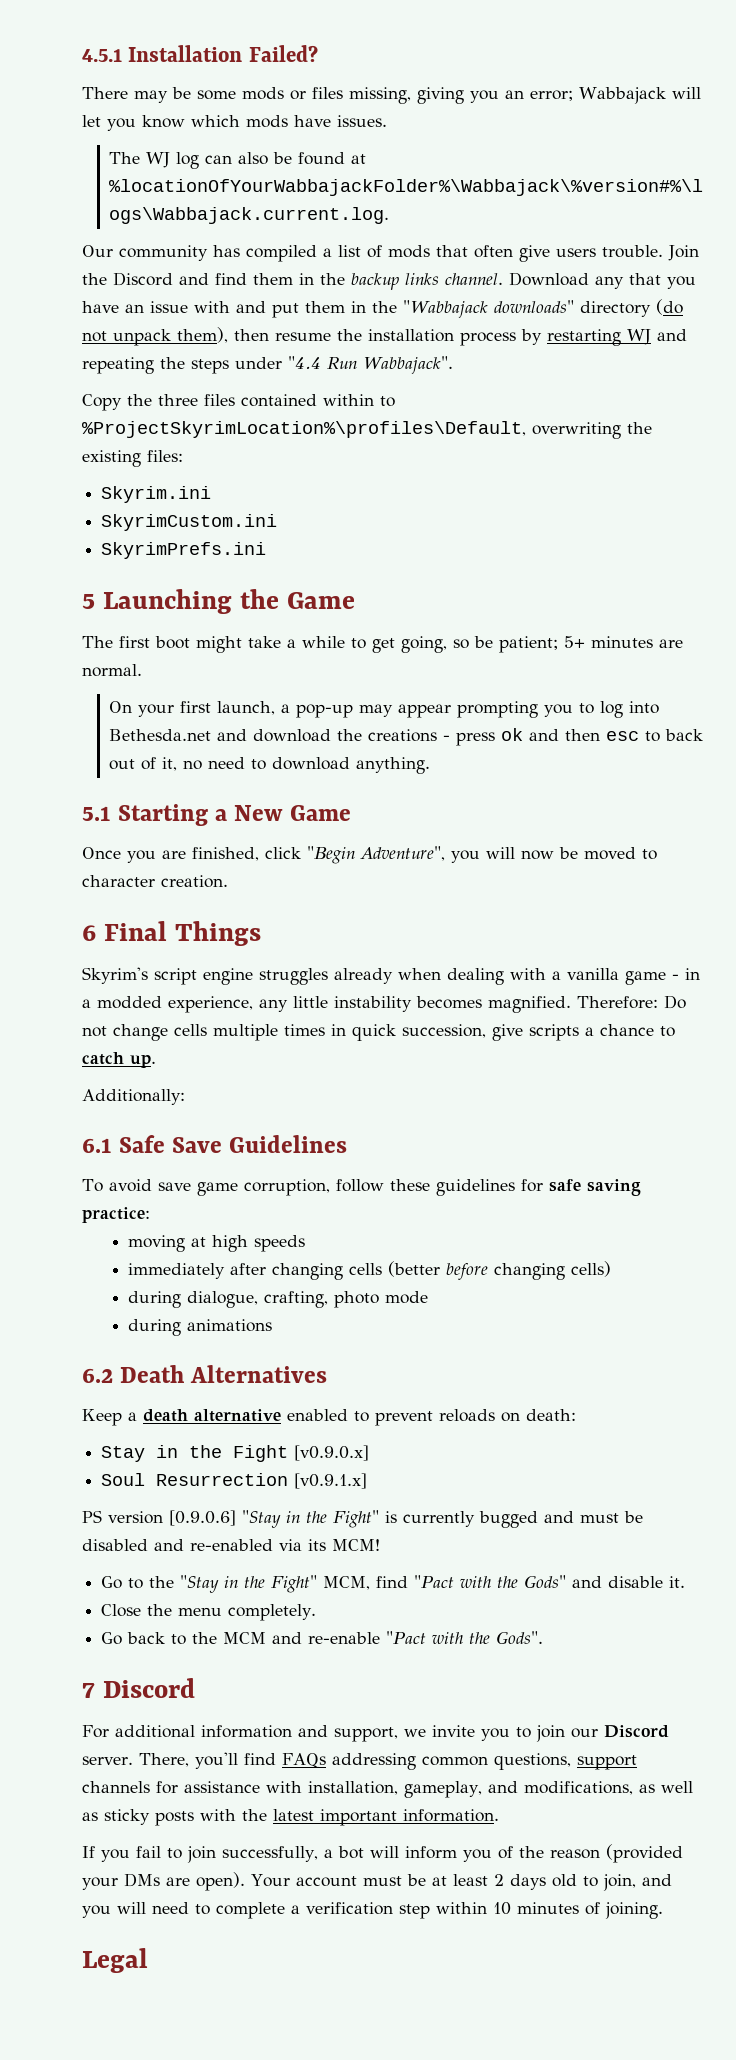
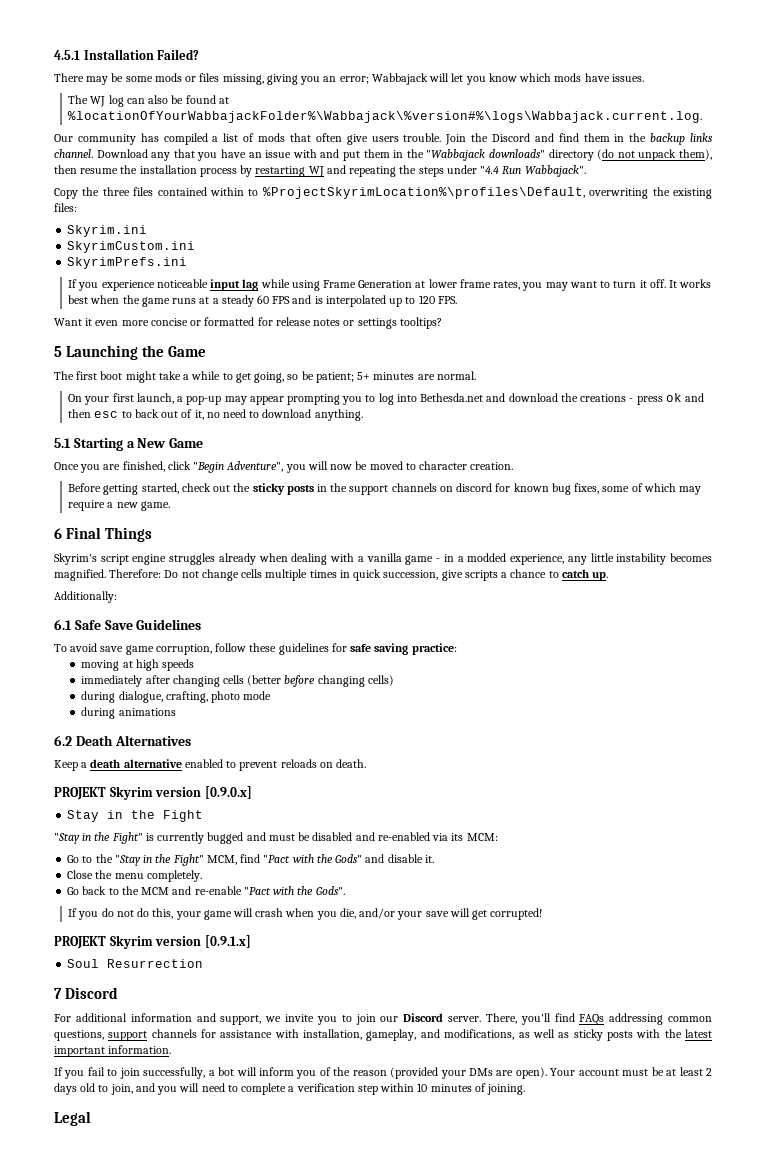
+ If you experience noticeable input lag while using Frame Generation at lower frame rates, you may want to turn it off. It works best when the game runs at a steady 60 FPS and is interpolated up to 120 FPS.
+ Want it even more concise or formatted for release notes or settings tooltips?
+ Before getting started, check out the sticky posts in the support channels on discord for known bug fixes, some of which may require a new game.
- Keep a death alternative enabled to prevent reloads on death:
+ Keep a death alternative enabled to prevent reloads on death.
+ PROJEKT Skyrim version [0.9.0.x]
- Stay in the Fight [v0.9.0.x]
- Soul Resurrection [v0.9.1.x]
- PS version [0.9.0.6] "Stay in the Fight" is currently bugged and must be disabled and re-enabled via its MCM!
+ Stay in the Fight
+ "Stay in the Fight" is currently bugged and must be disabled and re-enabled via its MCM:
+ If you do not do this, your game will crash when you die, and/or your save will get corrupted!
+ PROJEKT Skyrim version [0.9.1.x]
+ Soul Resurrection

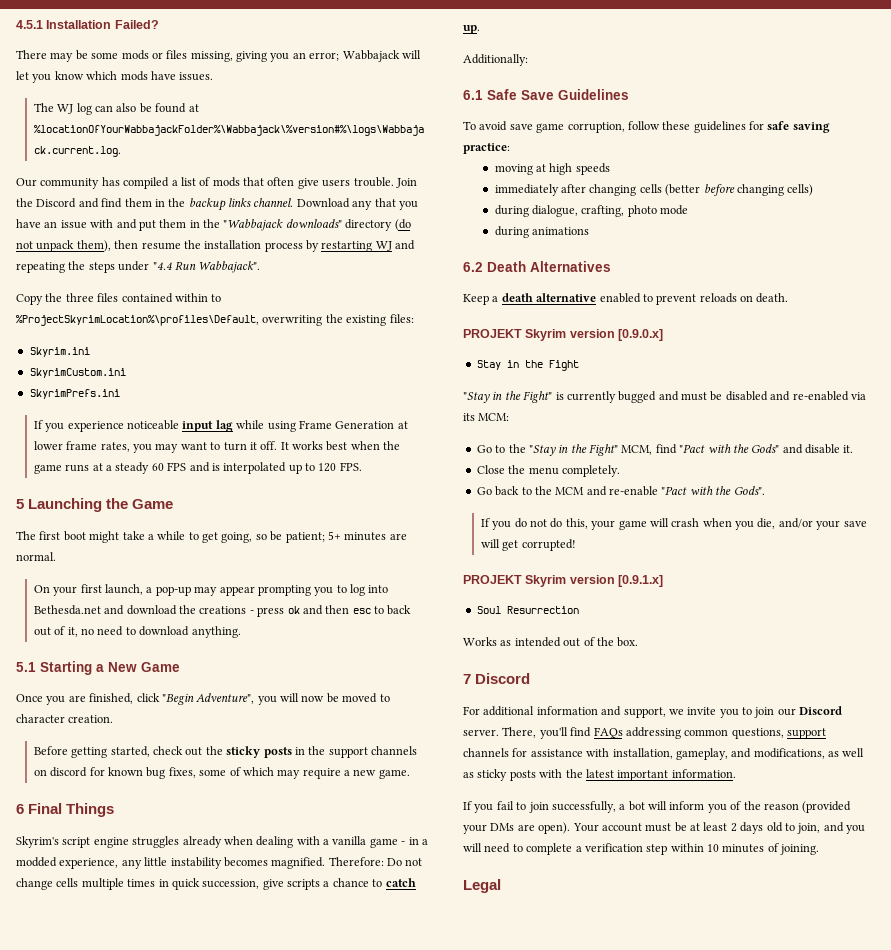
- Want it even more concise or formatted for release notes or settings tooltips?
+ Works as intended out of the box.

